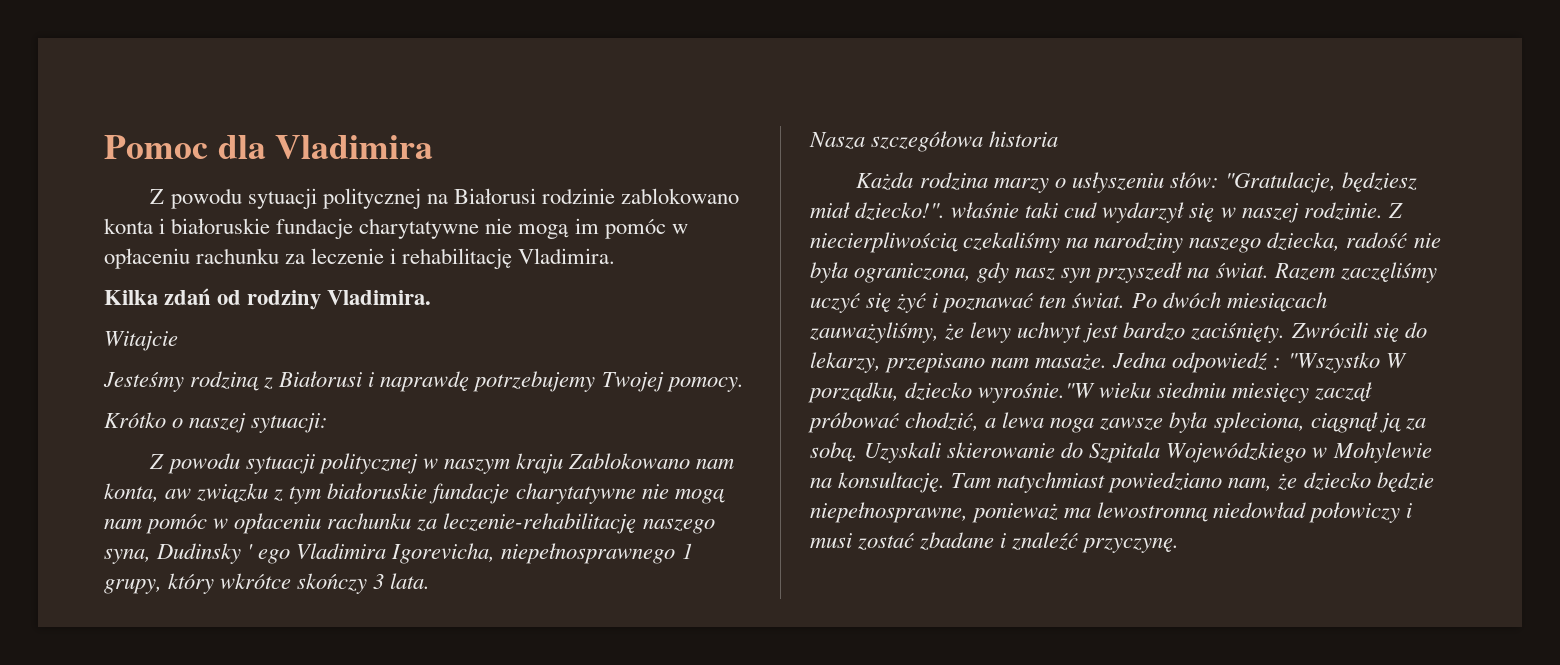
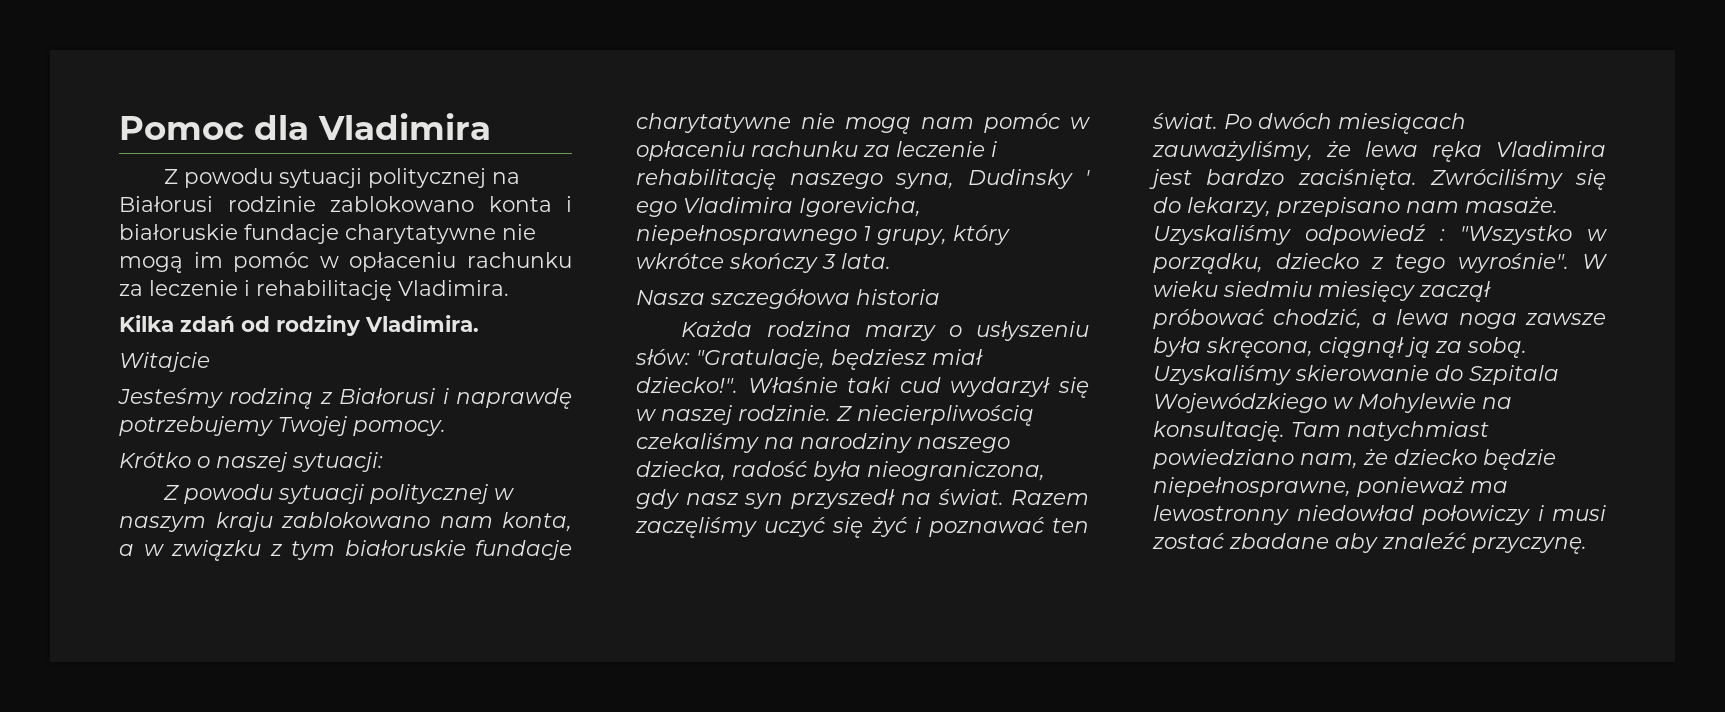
- Z powodu sytuacji politycznej w naszym kraju Zablokowano nam konta, aw związku z tym białoruskie fundacje charytatywne nie mogą nam pomóc w opłaceniu rachunku za leczenie-rehabilitację naszego syna, Dudinsky ' ego Vladimira Igorevicha, niepełnosprawnego 1 grupy, który wkrótce skończy 3 lata.
+ Z powodu sytuacji politycznej w naszym kraju zablokowano nam konta, a w związku z tym białoruskie fundacje charytatywne nie mogą nam pomóc w opłaceniu rachunku za leczenie i rehabilitację naszego syna, Dudinsky ' ego Vladimira Igorevicha, niepełnosprawnego 1 grupy, który wkrótce skończy 3 lata.
- Każda rodzina marzy o usłyszeniu słów: "Gratulacje, będziesz miał dziecko!". właśnie taki cud wydarzył się w naszej rodzinie.
+ Każda rodzina marzy o usłyszeniu słów: "Gratulacje, będziesz miał dziecko!". Właśnie taki cud wydarzył się w naszej rodzinie.
- Z niecierpliwością czekaliśmy na narodziny naszego dziecka, radość nie była ograniczona, gdy nasz syn przyszedł na świat.
+ Z niecierpliwością czekaliśmy na narodziny naszego dziecka, radość była nieograniczona, gdy nasz syn przyszedł na świat.
- Po dwóch miesiącach zauważyliśmy, że lewy uchwyt jest bardzo zaciśnięty. Zwrócili się do lekarzy, przepisano nam masaże.
+ Po dwóch miesiącach zauważyliśmy, że lewa ręka Vladimira jest bardzo zaciśnięta. Zwróciliśmy się do lekarzy, przepisano nam masaże.
- Jedna odpowiedź : "Wszystko W porządku, dziecko wyrośnie."W wieku siedmiu miesięcy zaczął próbować chodzić, a lewa noga zawsze była spleciona, ciągnął ją za sobą.
+ Uzyskaliśmy odpowiedź : "Wszystko w porządku, dziecko z tego wyrośnie". W wieku siedmiu miesięcy zaczął próbować chodzić, a lewa noga zawsze była skręcona, ciągnął ją za sobą.
- Uzyskali skierowanie do Szpitala Wojewódzkiego w Mohylewie na konsultację.
+ Uzyskaliśmy skierowanie do Szpitala Wojewódzkiego w Mohylewie na konsultację.
- Tam natychmiast powiedziano nam, że dziecko będzie niepełnosprawne, ponieważ ma lewostronną niedowład połowiczy i musi zostać zbadane i znaleźć przyczynę.
+ Tam natychmiast powiedziano nam, że dziecko będzie niepełnosprawne, ponieważ ma lewostronny niedowład połowiczy i musi zostać zbadane aby znaleźć przyczynę.

